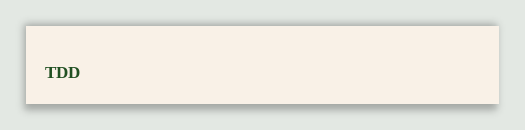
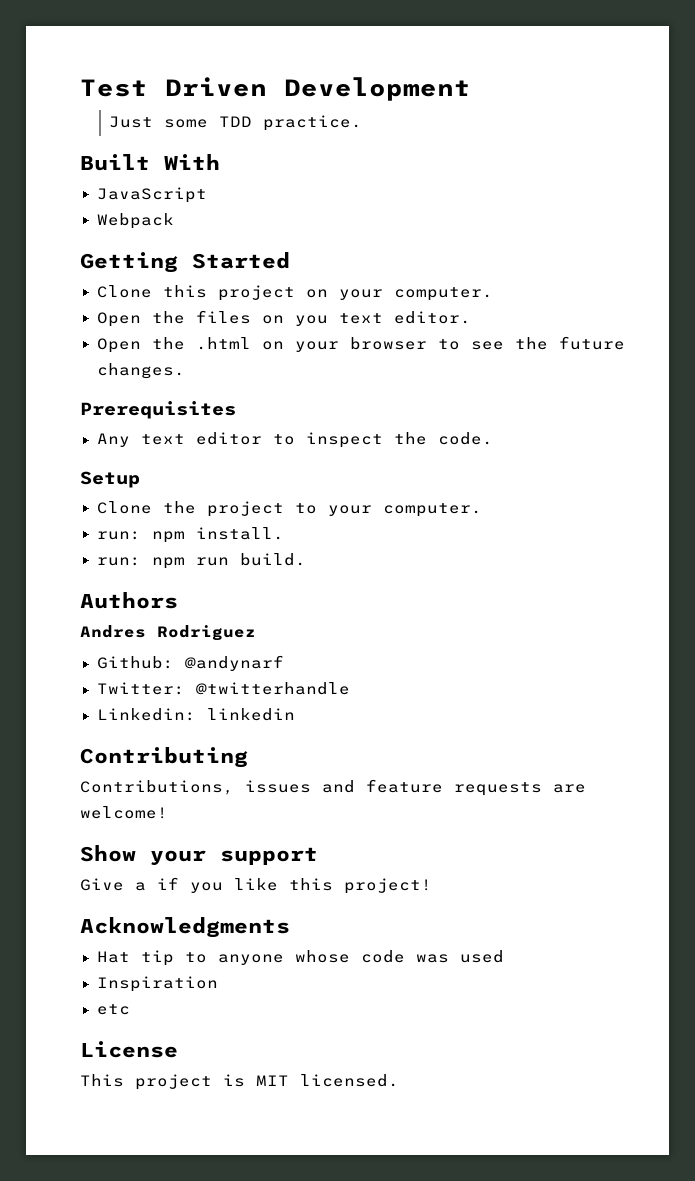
- TDD
+ Test Driven Development
+ Just some TDD practice.
+ Built With
+ JavaScript
+ Webpack
+ Getting Started
+ Clone this project on your computer.
+ Open the files on you text editor.
+ Open the .html on your browser to see the future changes.
+ Prerequisites
+ Any text editor to inspect the code.
+ Setup
+ Clone the project to your computer.
+ run: npm install.
+ run: npm run build.
+ Authors
+ Andres Rodriguez
+ Github: @andynarf
+ Twitter: @twitterhandle
+ Linkedin: linkedin
+ Contributing
+ Contributions, issues and feature requests are welcome!
+ Show your support
+ Give a if you like this project!
+ Acknowledgments
+ Hat tip to anyone whose code was used
+ Inspiration
+ etc
+ License
+ This project is MIT licensed.

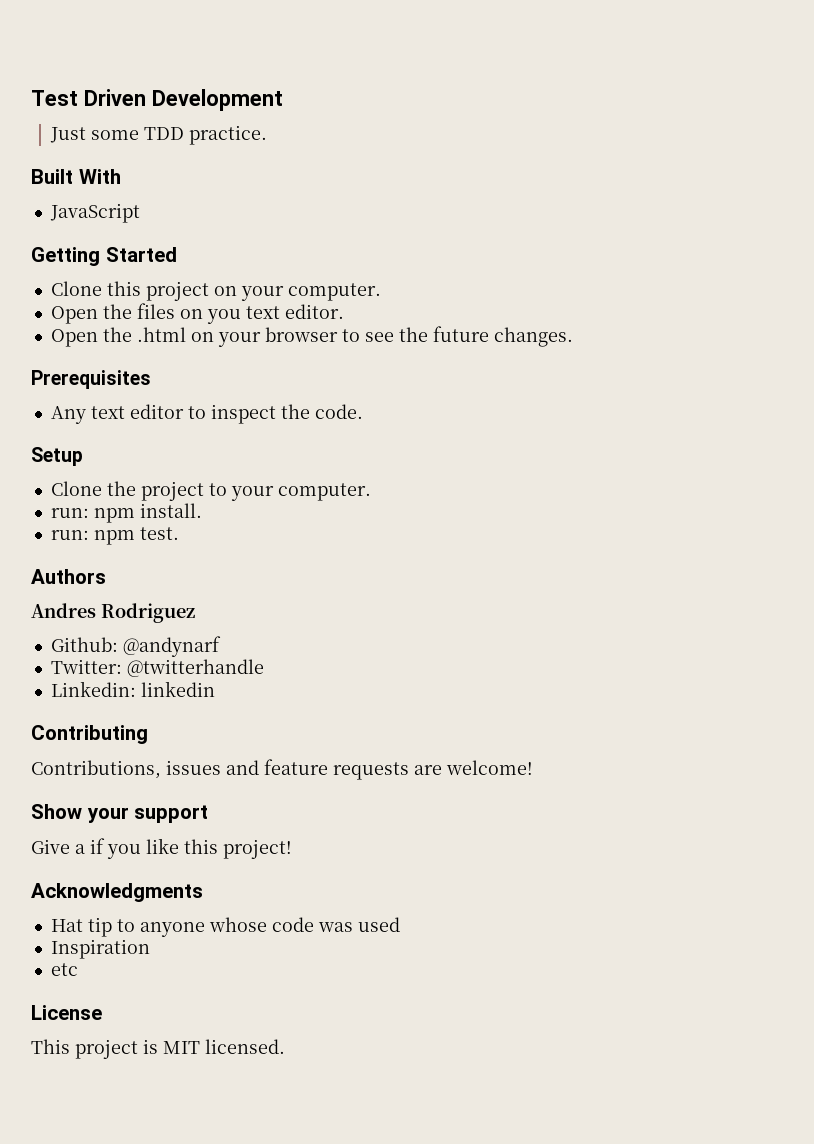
- Webpack
- run: npm run build.
+ run: npm test.

